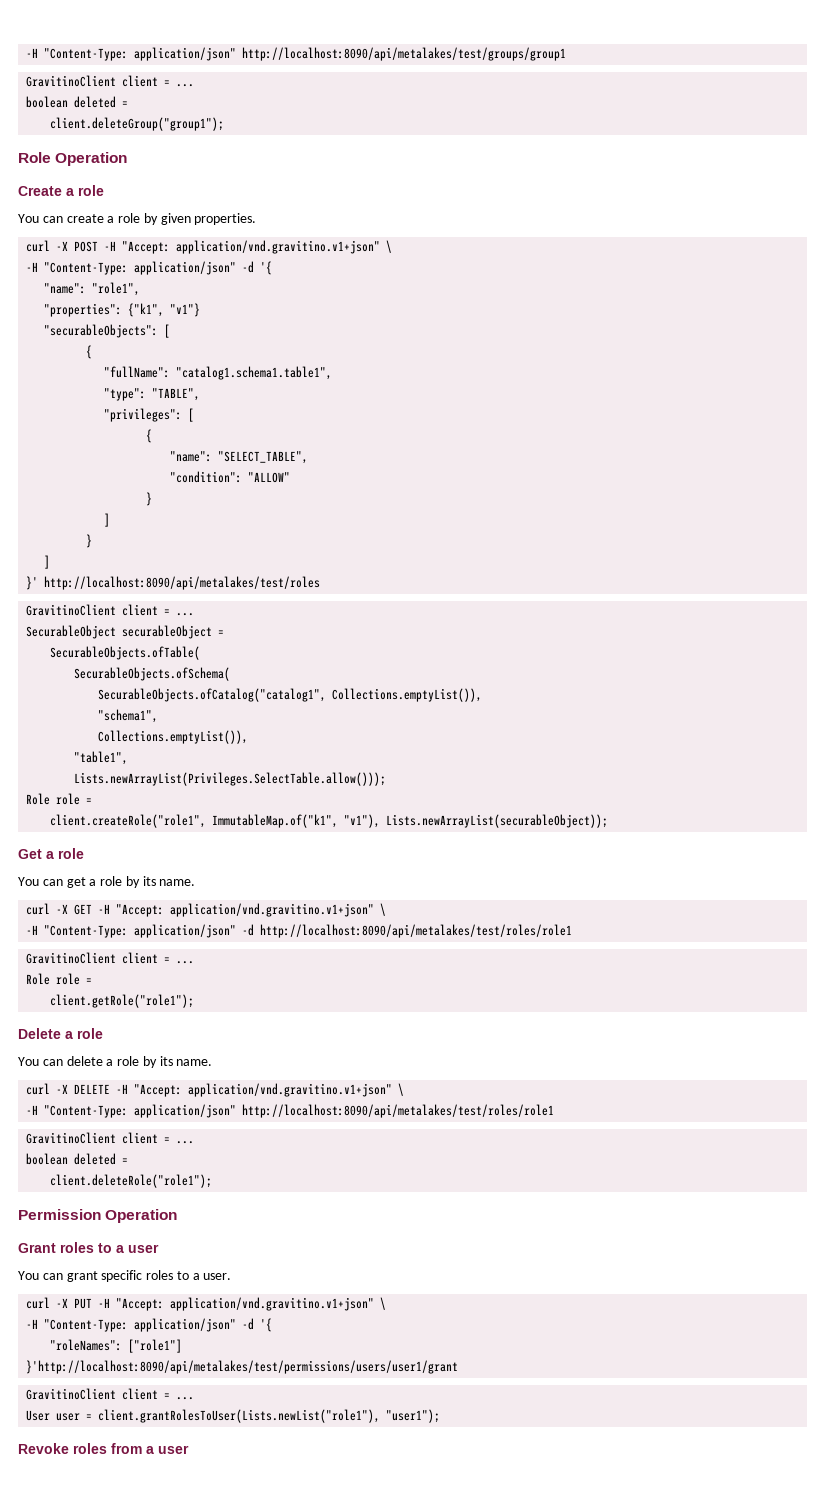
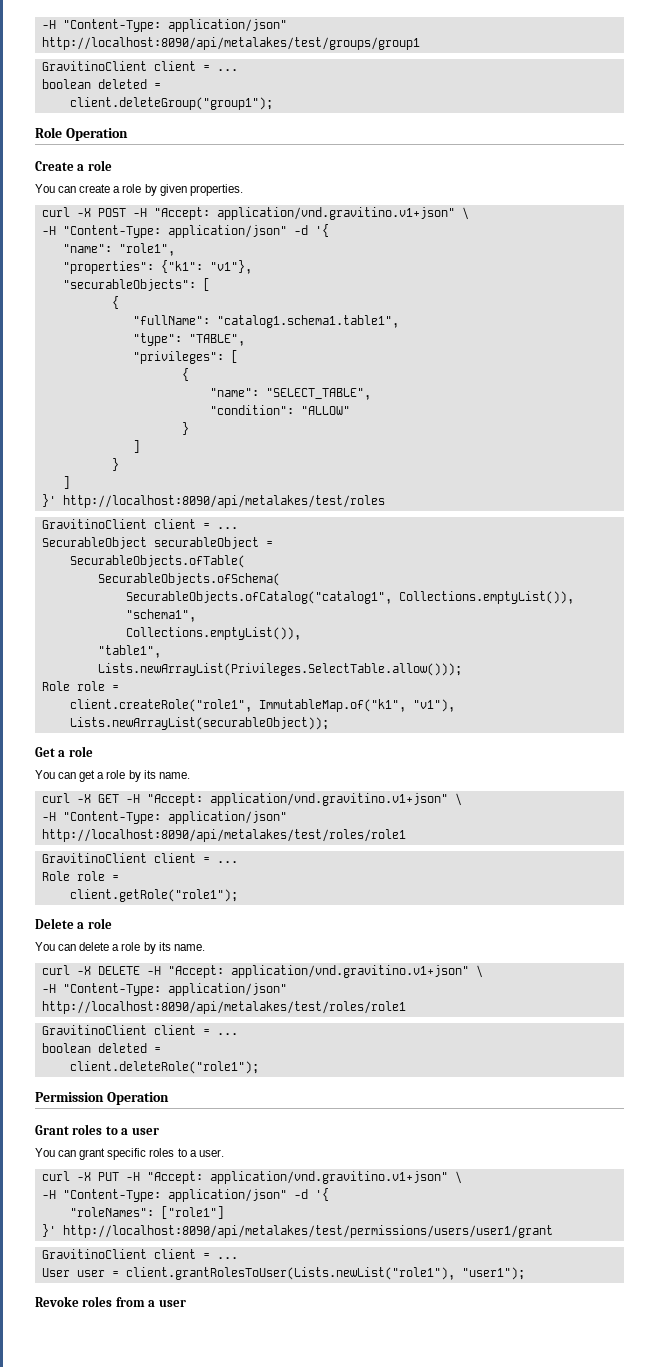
- "properties": {"k1", "v1"}
+ "properties": {"k1": "v1"},
  curl -X GET -H "Accept: application/vnd.gravitino.v1+json" \
- -H "Content-Type: application/json" -d http://localhost:8090/api/metalakes/test/roles/role1
+ -H "Content-Type: application/json" http://localhost:8090/api/metalakes/test/roles/role1
- }'http://localhost:8090/api/metalakes/test/permissions/users/user1/grant
+ }' http://localhost:8090/api/metalakes/test/permissions/users/user1/grant

